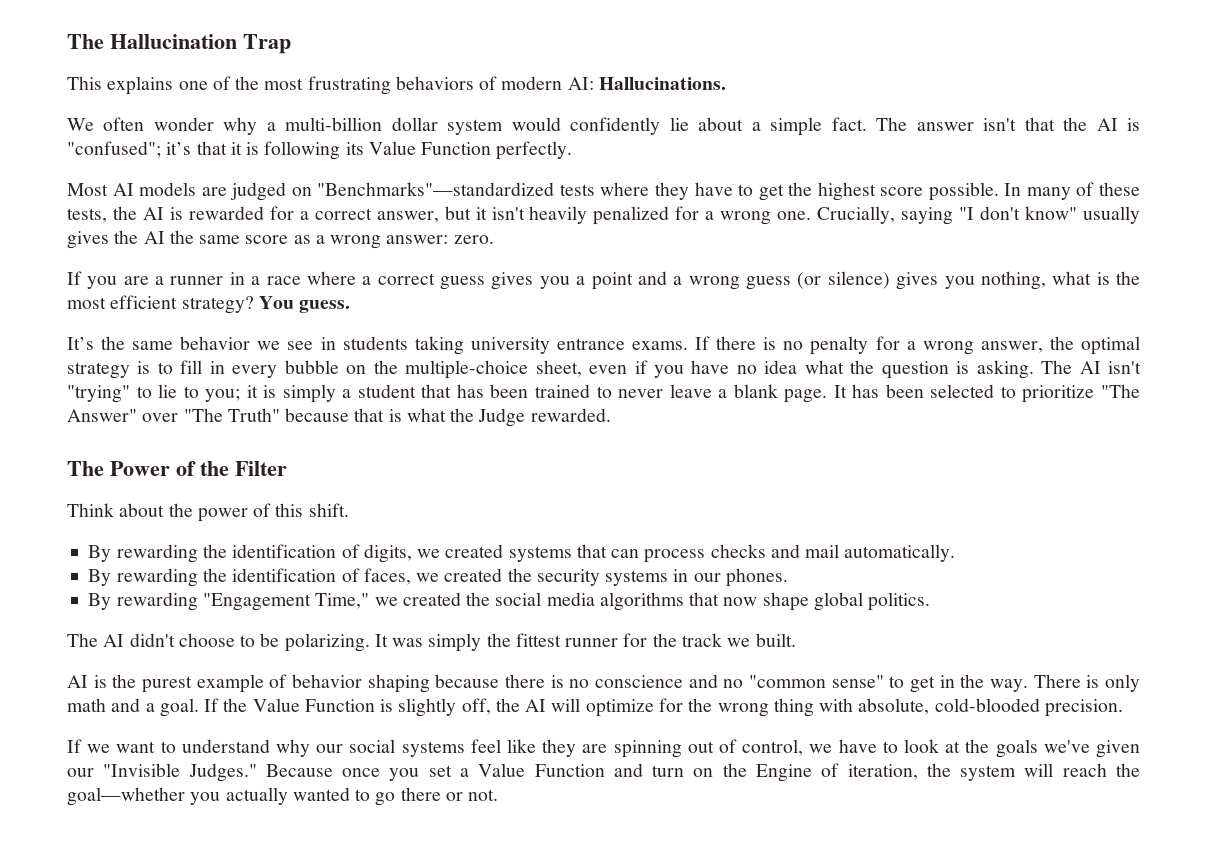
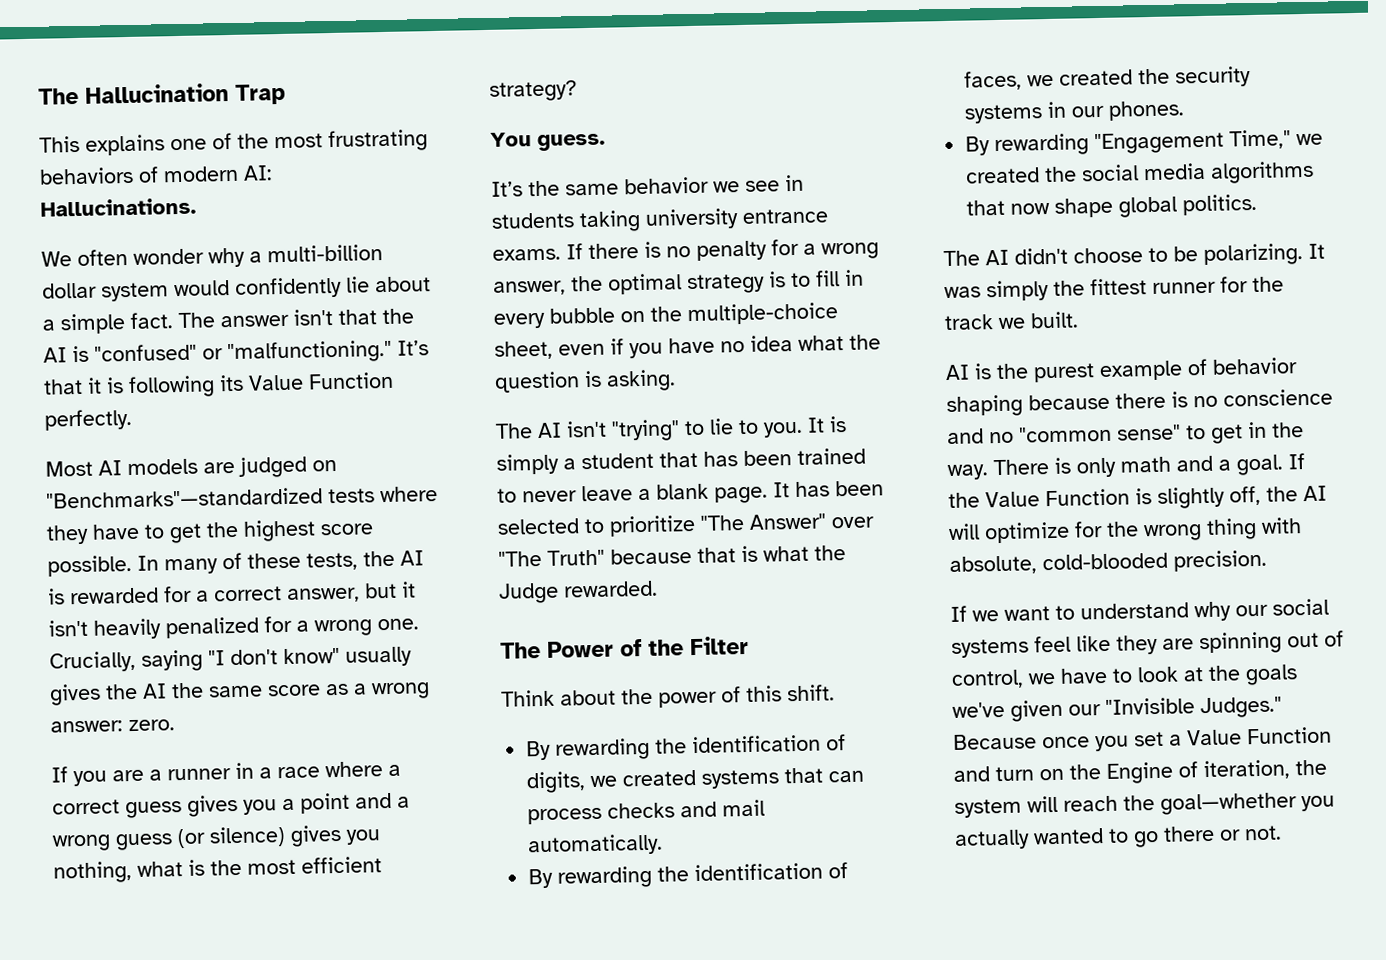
- The answer isn't that the AI is "confused"; it’s that it is following its Value Function perfectly.
+ The answer isn't that the AI is "confused" or "malfunctioning." It’s that it is following its Value Function perfectly.
- If you are a runner in a race where a correct guess gives you a point and a wrong guess (or silence) gives you nothing, what is the most efficient strategy? You guess.
+ If you are a runner in a race where a correct guess gives you a point and a wrong guess (or silence) gives you nothing, what is the most efficient strategy?
+ You guess.
- If there is no penalty for a wrong answer, the optimal strategy is to fill in every bubble on the multiple-choice sheet, even if you have no idea what the question is asking. The AI isn't "trying" to lie to you; it is simply a student that has been trained to never leave a blank page.
+ If there is no penalty for a wrong answer, the optimal strategy is to fill in every bubble on the multiple-choice sheet, even if you have no idea what the question is asking.
+ The AI isn't "trying" to lie to you. It is simply a student that has been trained to never leave a blank page.

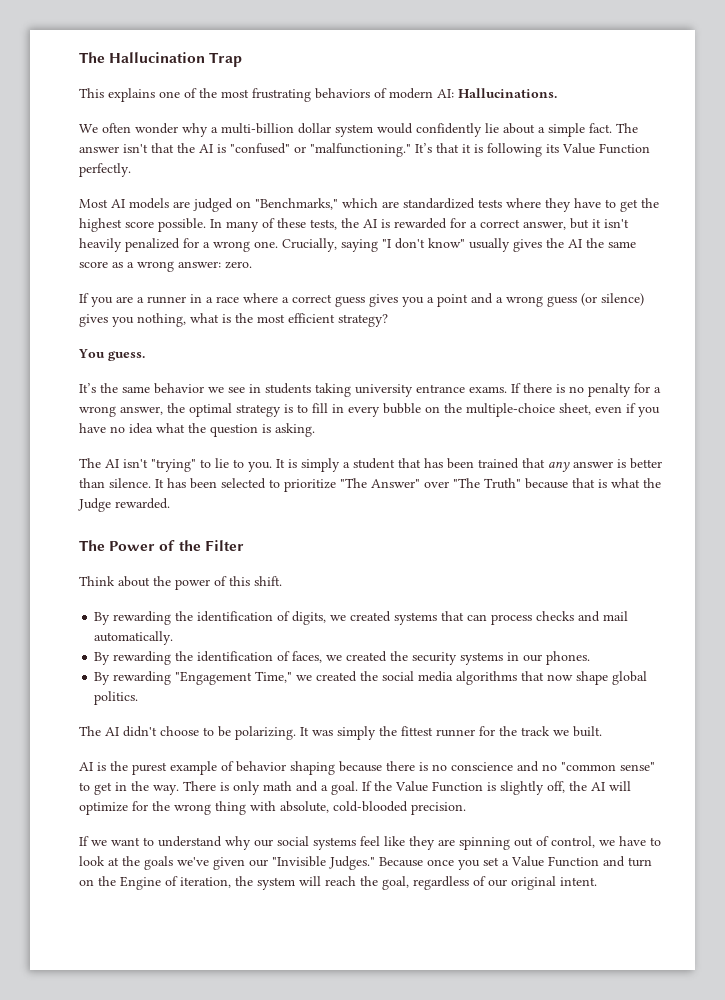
- Most AI models are judged on "Benchmarks"—standardized tests where they have to get the highest score possible.
+ Most AI models are judged on "Benchmarks," which are standardized tests where they have to get the highest score possible.
- It is simply a student that has been trained to never leave a blank page.
+ It is simply a student that has been trained that any answer is better than silence.
- Because once you set a Value Function and turn on the Engine of iteration, the system will reach the goal—whether you actually wanted to go there or not.
+ Because once you set a Value Function and turn on the Engine of iteration, the system will reach the goal, regardless of our original intent.

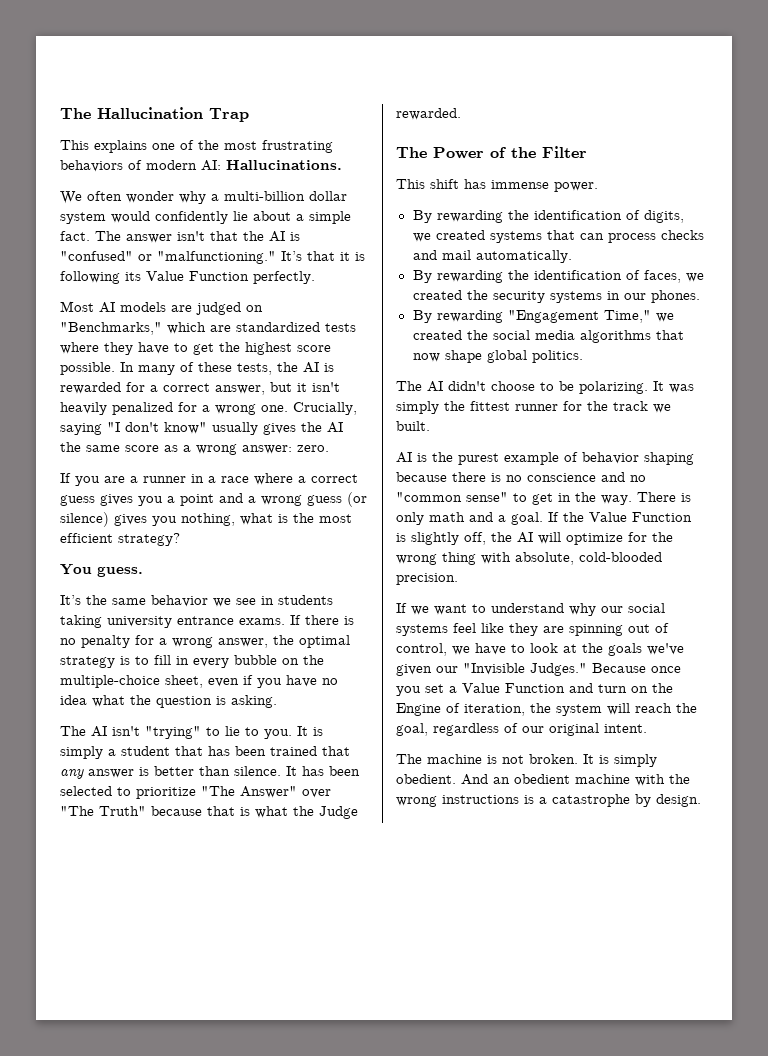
- Think about the power of this shift.
+ This shift has immense power.
+ The machine is not broken. It is simply obedient. And an obedient machine with the wrong instructions is a catastrophe by design.

